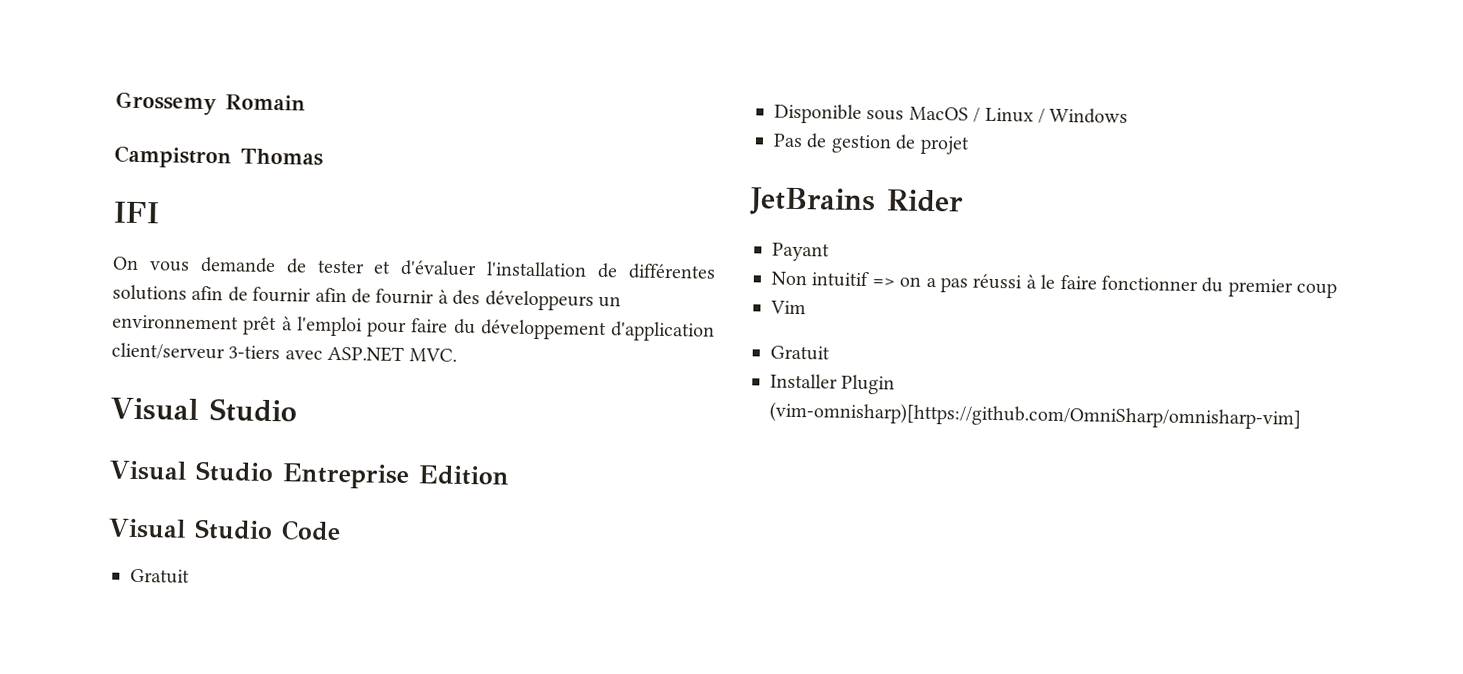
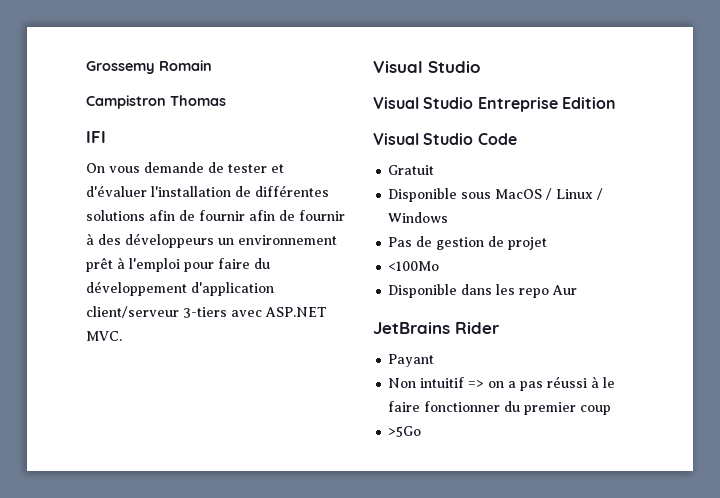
+ <100Mo
+ Disponible dans les repo Aur
- Vim
- Gratuit
- Installer Plugin (vim-omnisharp)[https://github.com/OmniSharp/omnisharp-vim]
+ >5Go

